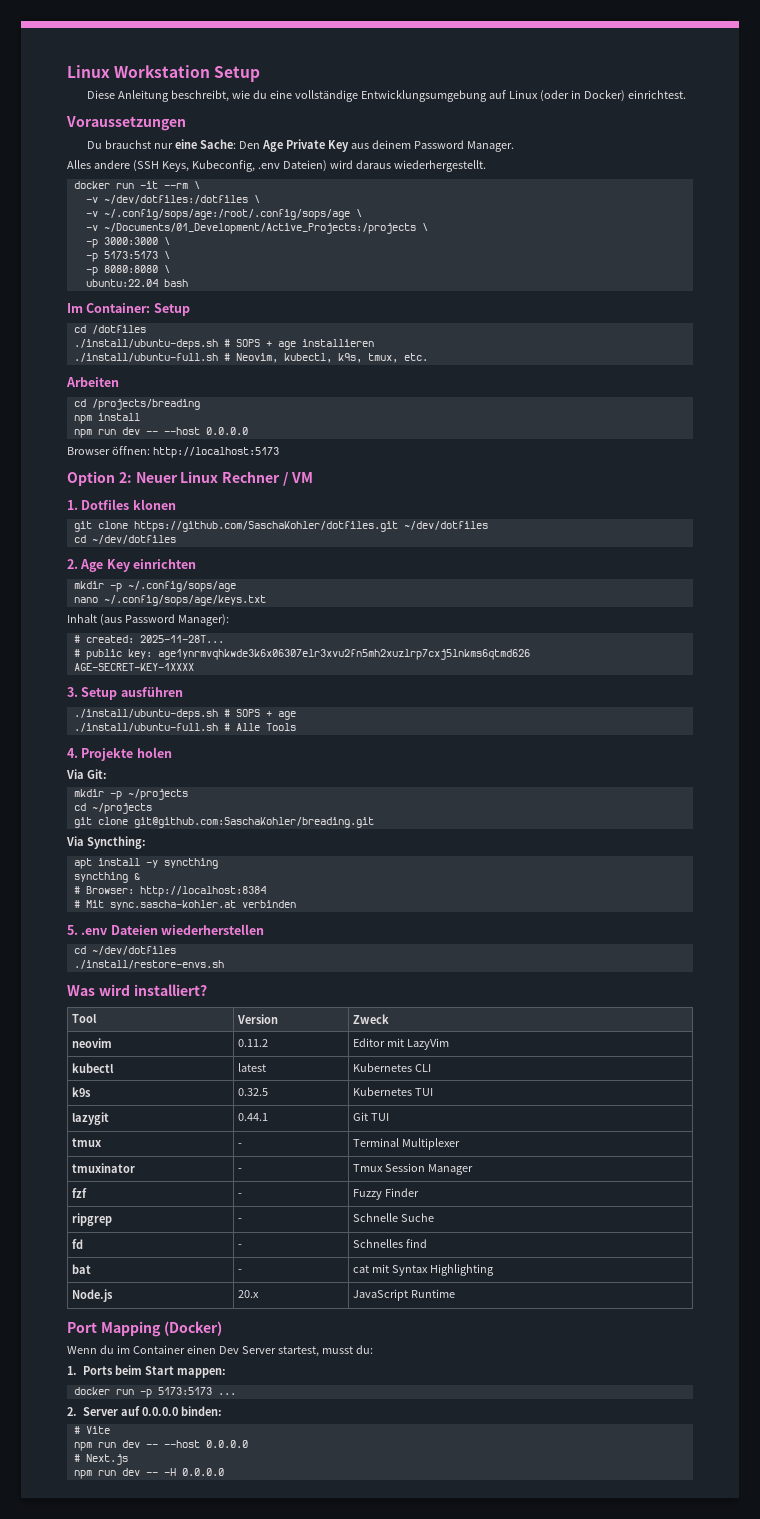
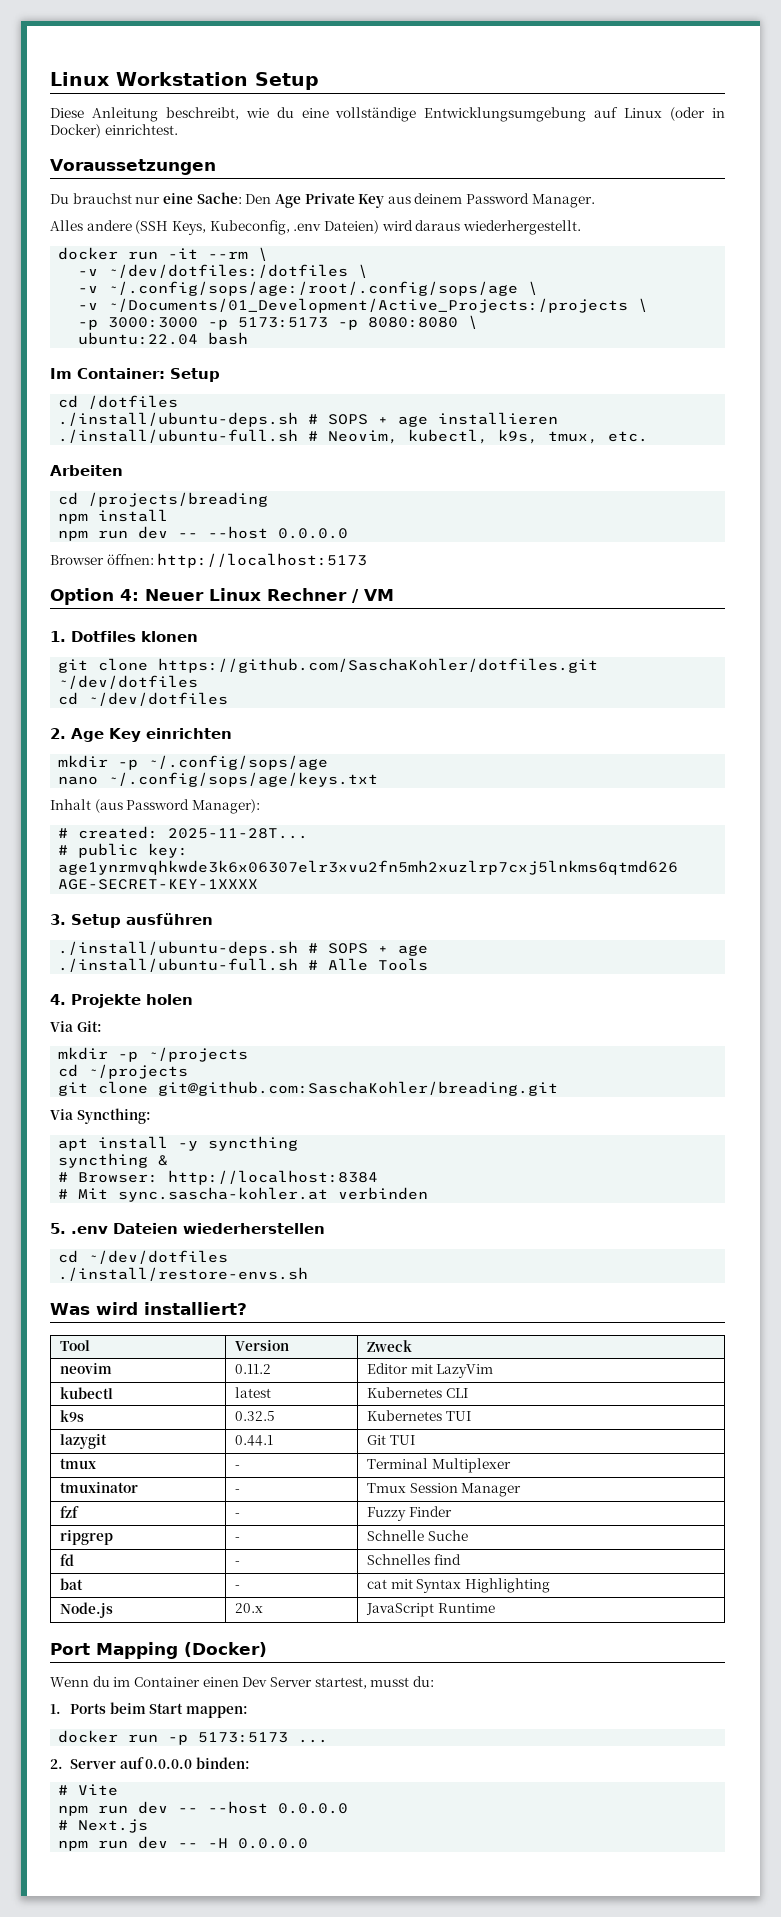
- -p 3000:3000 \
- -p 5173:5173 \
- -p 8080:8080 \
+ -p 3000:3000 -p 5173:5173 -p 8080:8080 \
- Option 2: Neuer Linux Rechner / VM
+ Option 4: Neuer Linux Rechner / VM

